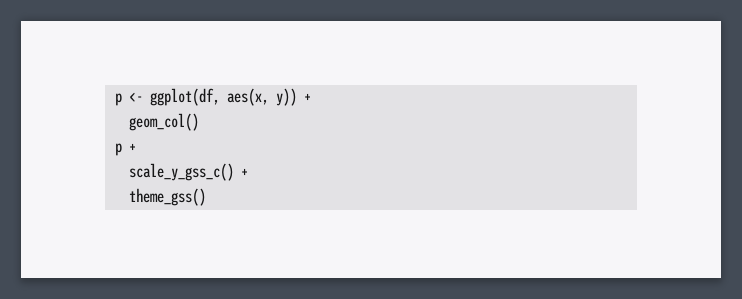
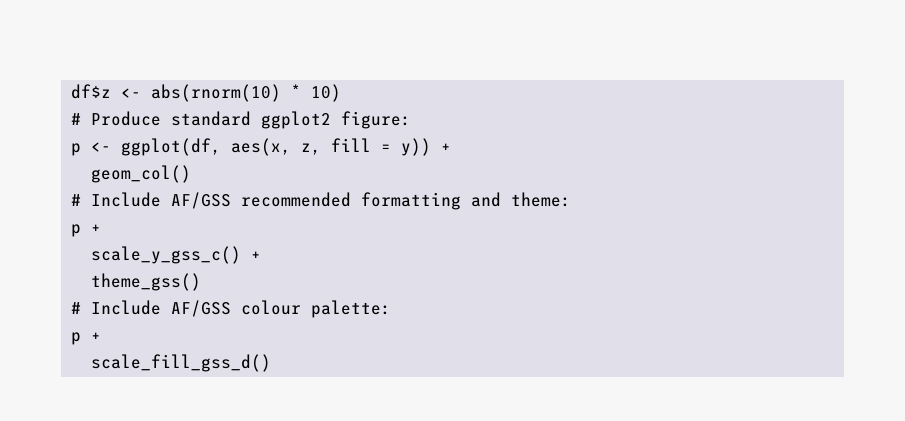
+ df$z <- abs(rnorm(10) * 10)
+ # Produce standard ggplot2 figure:
- p <- ggplot(df, aes(x, y)) +
+ p <- ggplot(df, aes(x, z, fill = y)) +
+ # Include AF/GSS recommended formatting and theme:
+ # Include AF/GSS colour palette:
+ p +
+ scale_fill_gss_d()

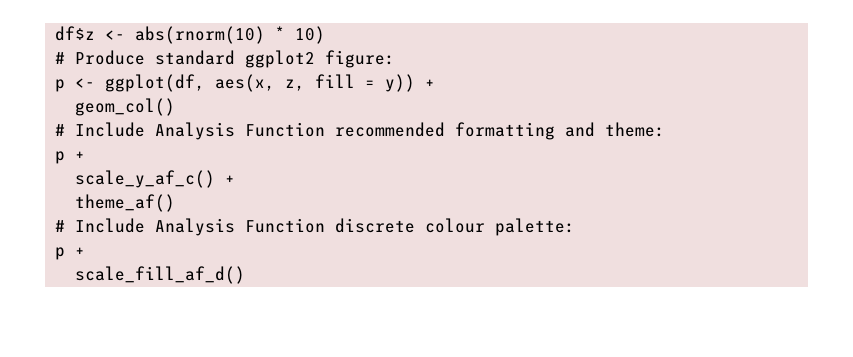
- # Include AF/GSS recommended formatting and theme:
+ # Include Analysis Function recommended formatting and theme:
- scale_y_gss_c() +
- theme_gss()
- # Include AF/GSS colour palette:
+ scale_y_af_c() +
+ theme_af()
+ # Include Analysis Function discrete colour palette:
- scale_fill_gss_d()
+ scale_fill_af_d()

